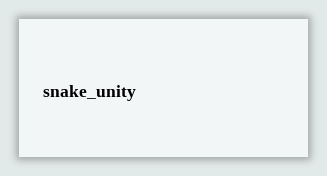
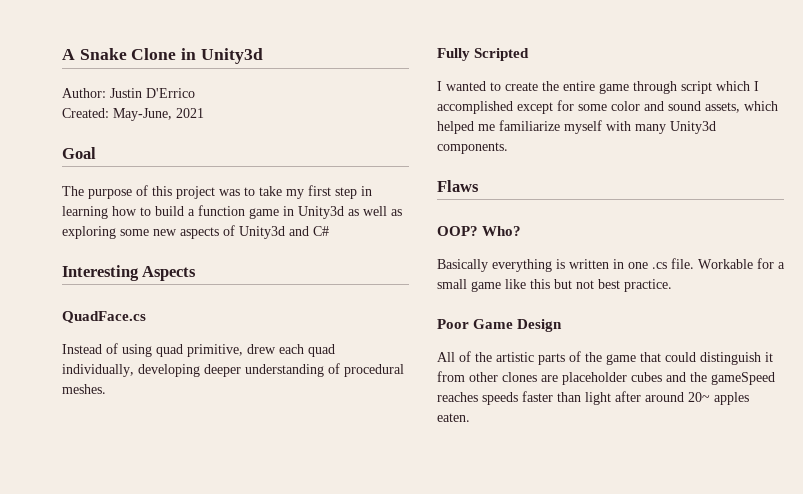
- snake_unity
+ A Snake Clone in Unity3d
+ Author: Justin D'Errico
+ Created: May-June, 2021
+ Goal
+ The purpose of this project was to take my first step in learning how to build a function game in Unity3d as well as exploring some new aspects of Unity3d and C#
+ Interesting Aspects
+ QuadFace.cs
+ Instead of using quad primitive, drew each quad individually, developing deeper understanding of procedural meshes.
+ Fully Scripted
+ I wanted to create the entire game through script which I accomplished except for some color and sound assets, which helped me familiarize myself with many Unity3d components.
+ Flaws
+ OOP? Who?
+ Basically everything is written in one .cs file. Workable for a small game like this but not best practice.
+ Poor Game Design
+ All of the artistic parts of the game that could distinguish it from other clones are placeholder cubes and the gameSpeed reaches speeds faster than light after around 20~ apples eaten.

